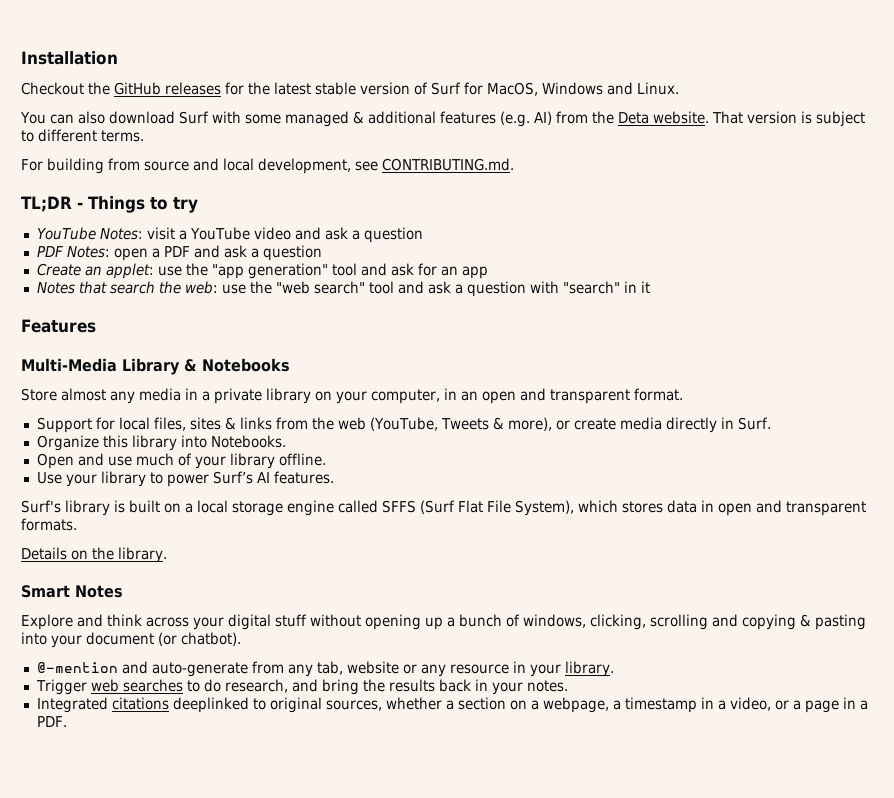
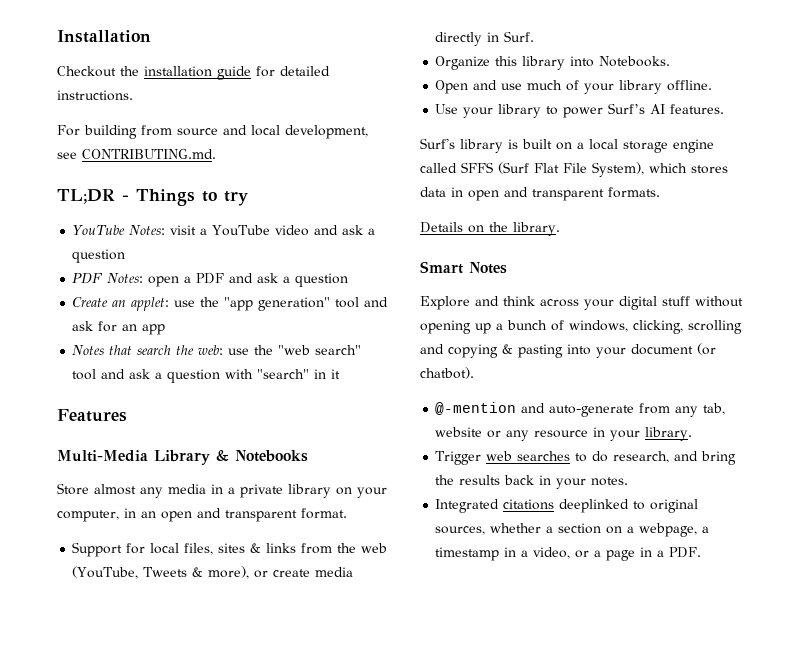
- Checkout the GitHub releases for the latest stable version of Surf for MacOS, Windows and Linux.
- You can also download Surf with some managed & additional features (e.g. AI) from the Deta website. That version is subject to different terms.
+ Checkout the installation guide for detailed instructions.

